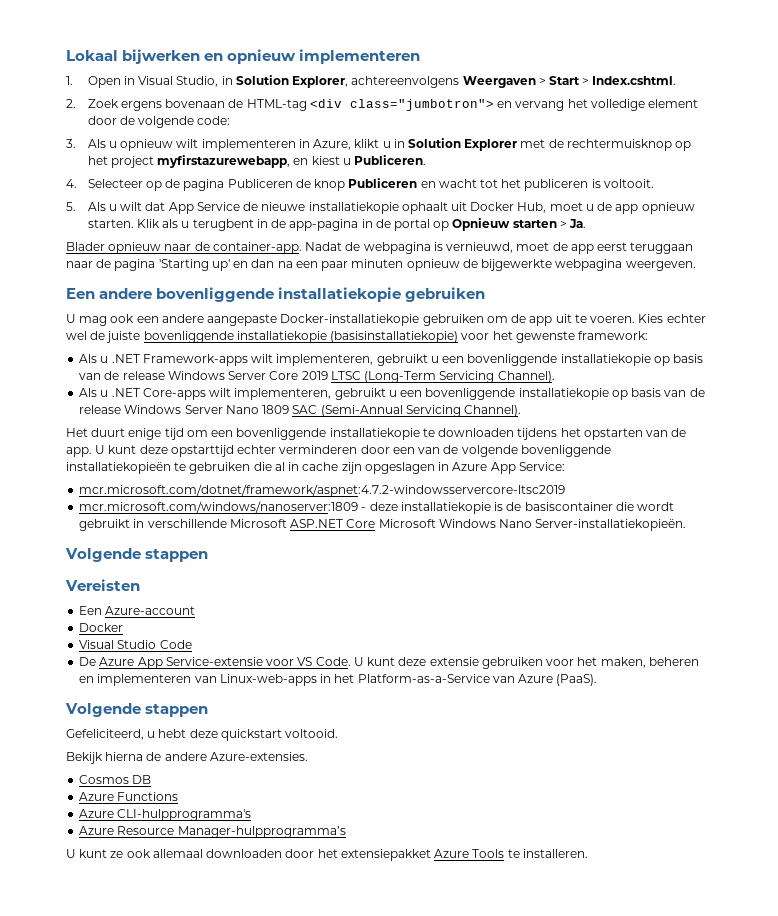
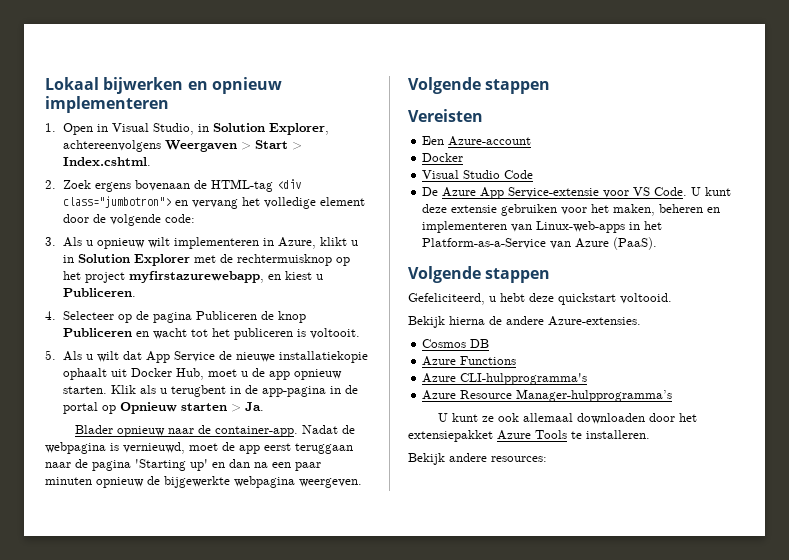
- Een andere bovenliggende installatiekopie gebruiken
- U mag ook een andere aangepaste Docker-installatiekopie gebruiken om de app uit te voeren. Kies echter wel de juiste bovenliggende installatiekopie (basisinstallatiekopie) voor het gewenste framework:
- Als u .NET Framework-apps wilt implementeren, gebruikt u een bovenliggende installatiekopie op basis van de release Windows Server Core 2019 LTSC (Long-Term Servicing Channel).
- Als u .NET Core-apps wilt implementeren, gebruikt u een bovenliggende installatiekopie op basis van de release Windows Server Nano 1809 SAC (Semi-Annual Servicing Channel).
- Het duurt enige tijd om een bovenliggende installatiekopie te downloaden tijdens het opstarten van de app. U kunt deze opstarttijd echter verminderen door een van de volgende bovenliggende installatiekopieën te gebruiken die al in cache zijn opgeslagen in Azure App Service:
- mcr.microsoft.com/dotnet/framework/aspnet:4.7.2-windowsservercore-ltsc2019
- mcr.microsoft.com/windows/nanoserver:1809 - deze installatiekopie is de basiscontainer die wordt gebruikt in verschillende Microsoft ASP.NET Core Microsoft Windows Nano Server-installatiekopieën.
+ Bekijk andere resources:

